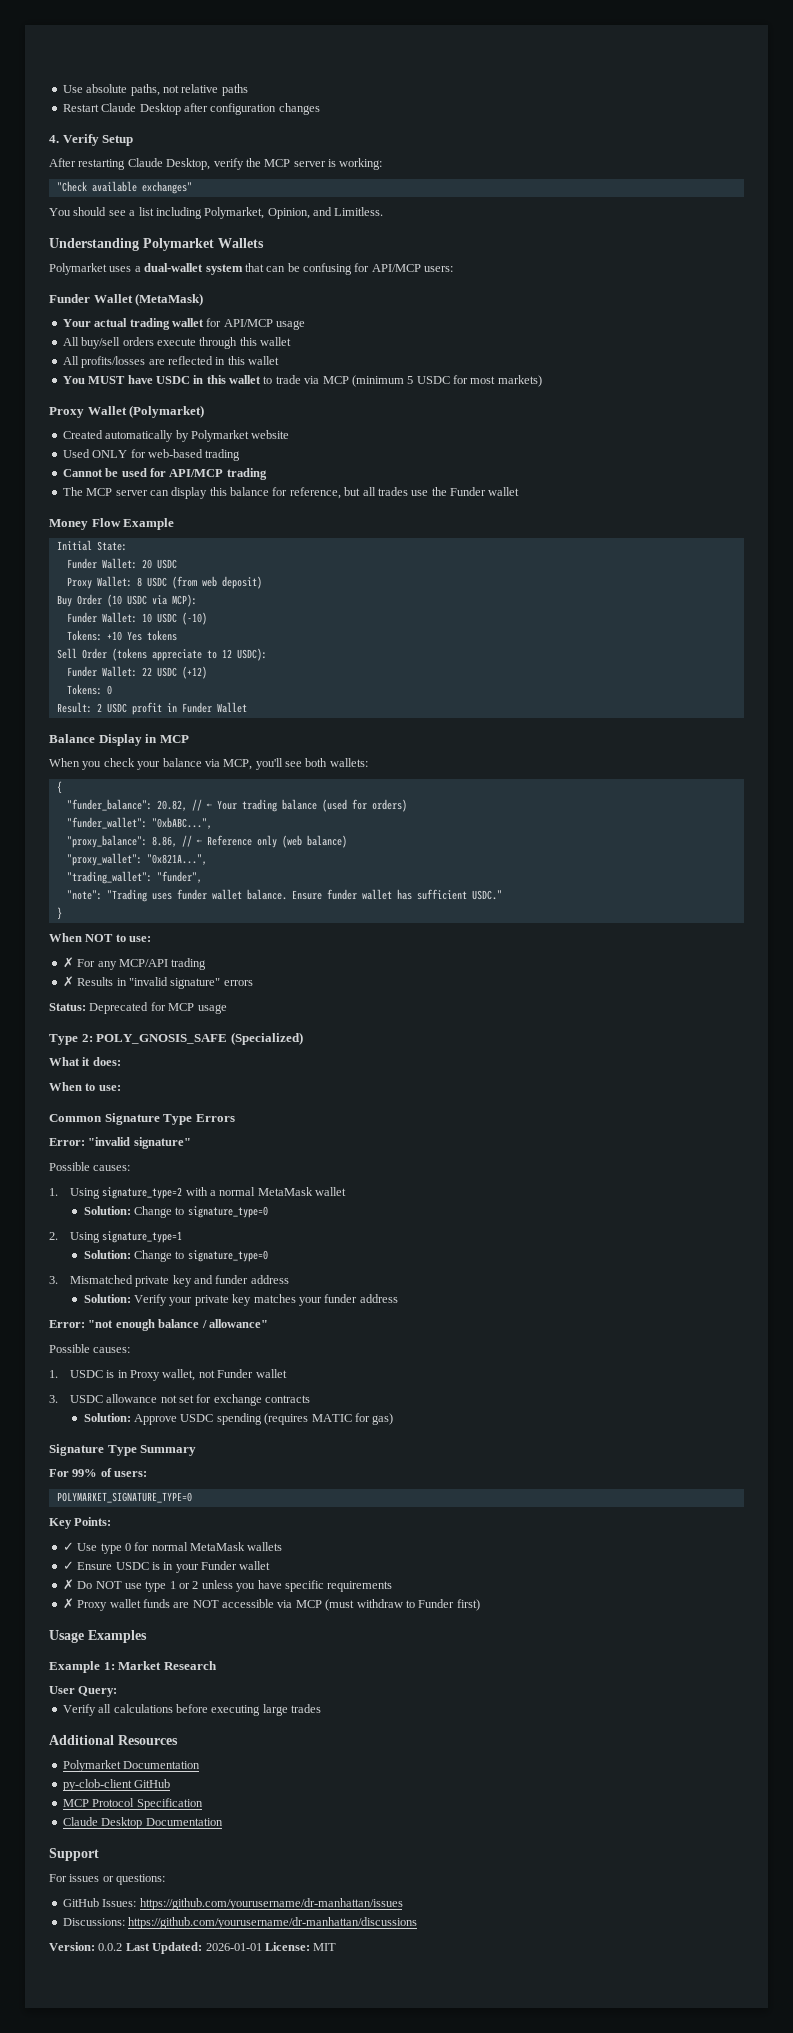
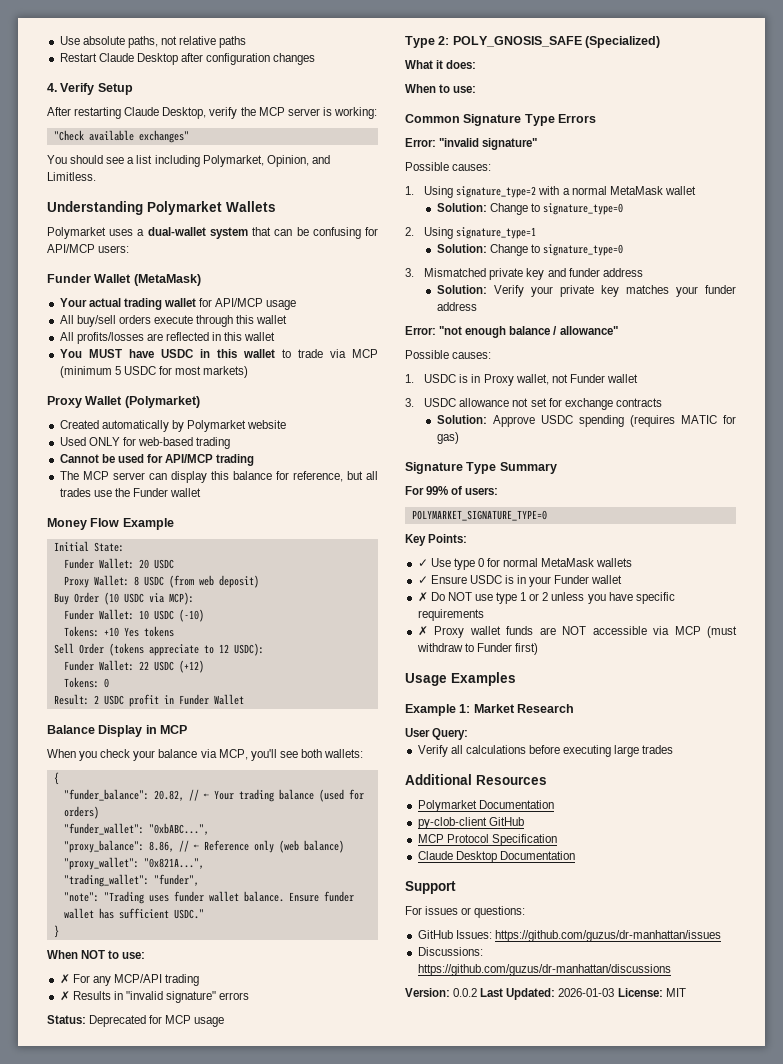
- GitHub Issues: https://github.com/yourusername/dr-manhattan/issues
+ GitHub Issues: https://github.com/guzus/dr-manhattan/issues
- Discussions: https://github.com/yourusername/dr-manhattan/discussions
+ Discussions: https://github.com/guzus/dr-manhattan/discussions
- Version: 0.0.2 Last Updated: 2026-01-01 License: MIT
+ Version: 0.0.2 Last Updated: 2026-01-03 License: MIT

